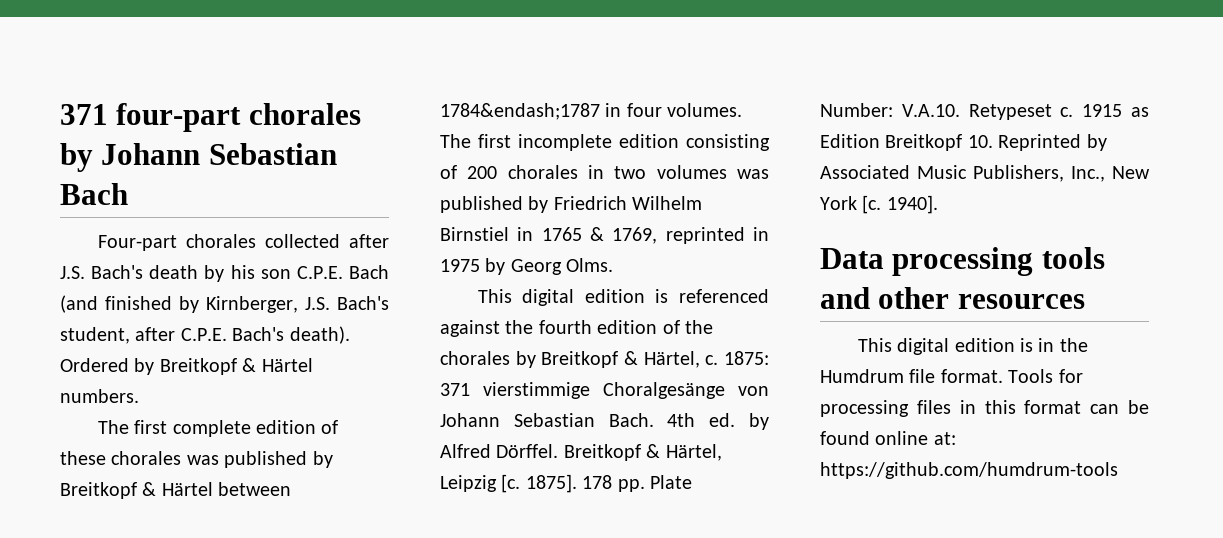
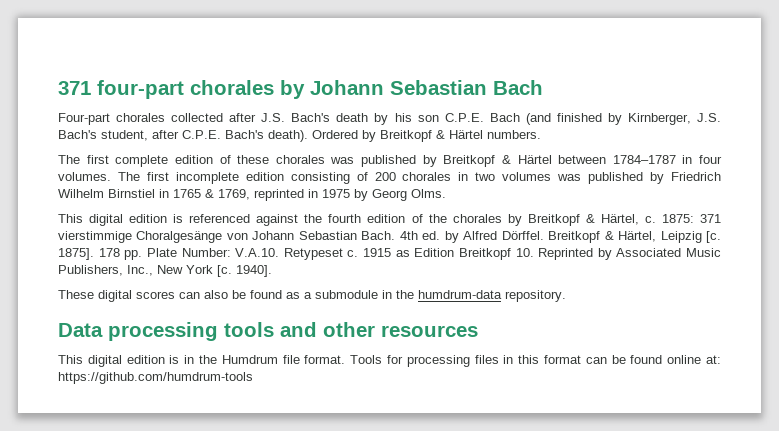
- The first complete edition of these chorales was published by Breitkopf & Härtel between 1784&endash;1787 in four volumes.
+ The first complete edition of these chorales was published by Breitkopf & Härtel between 1784–1787 in four volumes.
+ These digital scores can also be found as a submodule in the humdrum-data repository.

